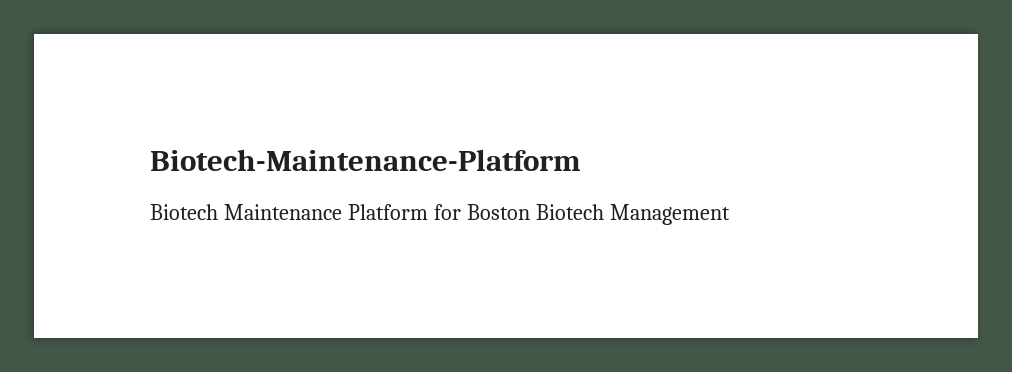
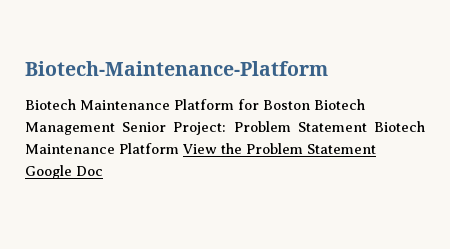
- Biotech Maintenance Platform for Boston Biotech Management
+ Biotech Maintenance Platform for Boston Biotech Management Senior Project: Problem Statement Biotech Maintenance Platform View the Problem Statement Google Doc

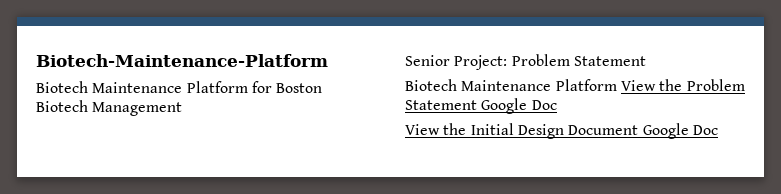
- Biotech Maintenance Platform for Boston Biotech Management Senior Project: Problem Statement Biotech Maintenance Platform View the Problem Statement Google Doc
+ Biotech Maintenance Platform for Boston Biotech Management
+ Senior Project: Problem Statement
+ Biotech Maintenance Platform View the Problem Statement Google Doc
+ View the Initial Design Document Google Doc

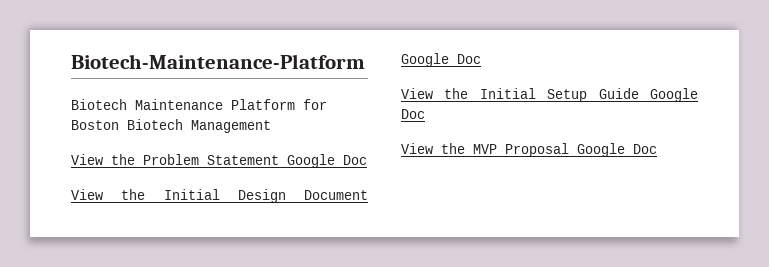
- Senior Project: Problem Statement
- Biotech Maintenance Platform View the Problem Statement Google Doc
+ View the Problem Statement Google Doc
+ View the Initial Setup Guide Google Doc
+ View the MVP Proposal Google Doc

